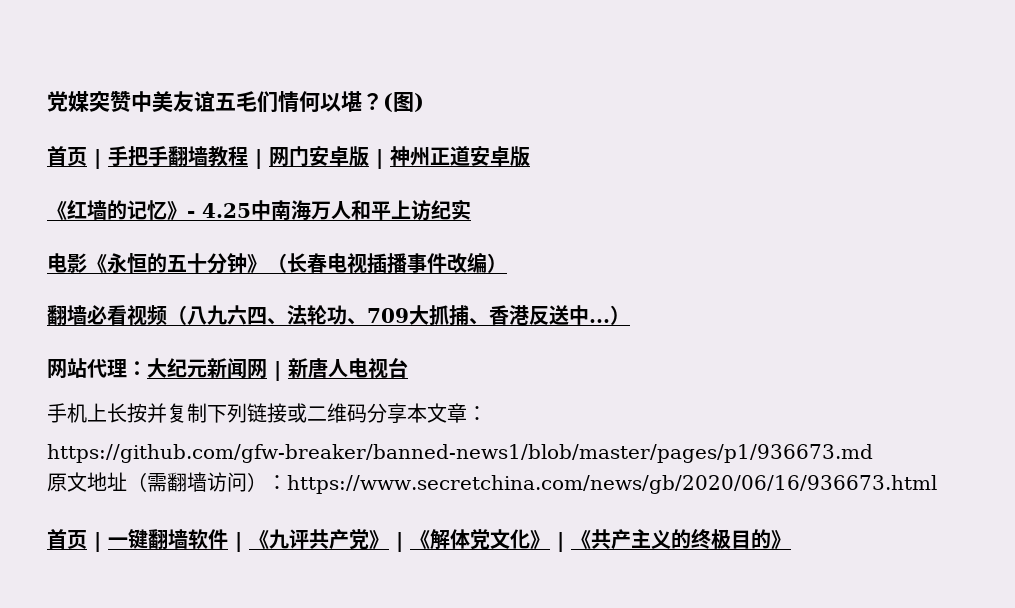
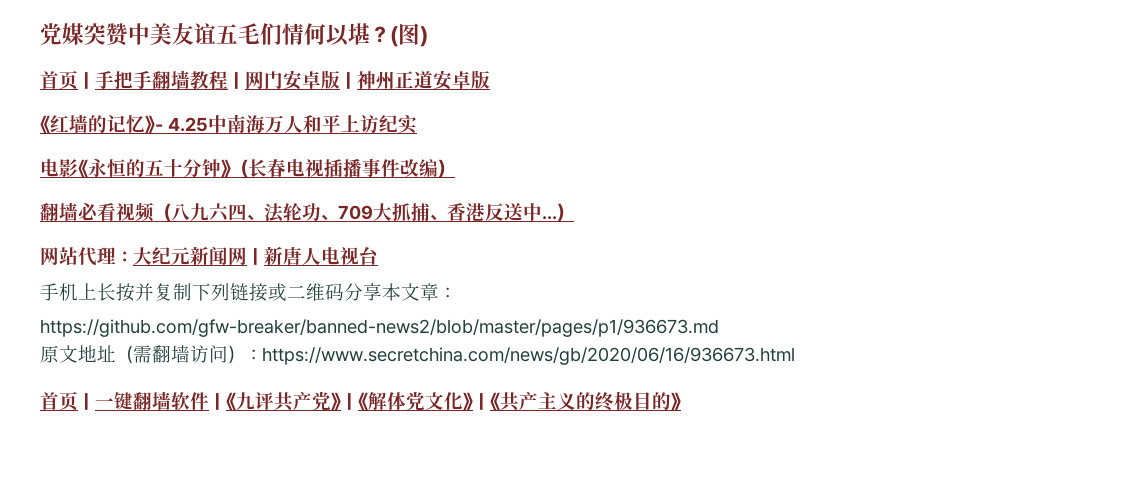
- https://github.com/gfw-breaker/banned-news1/blob/master/pages/p1/936673.md
+ https://github.com/gfw-breaker/banned-news2/blob/master/pages/p1/936673.md

